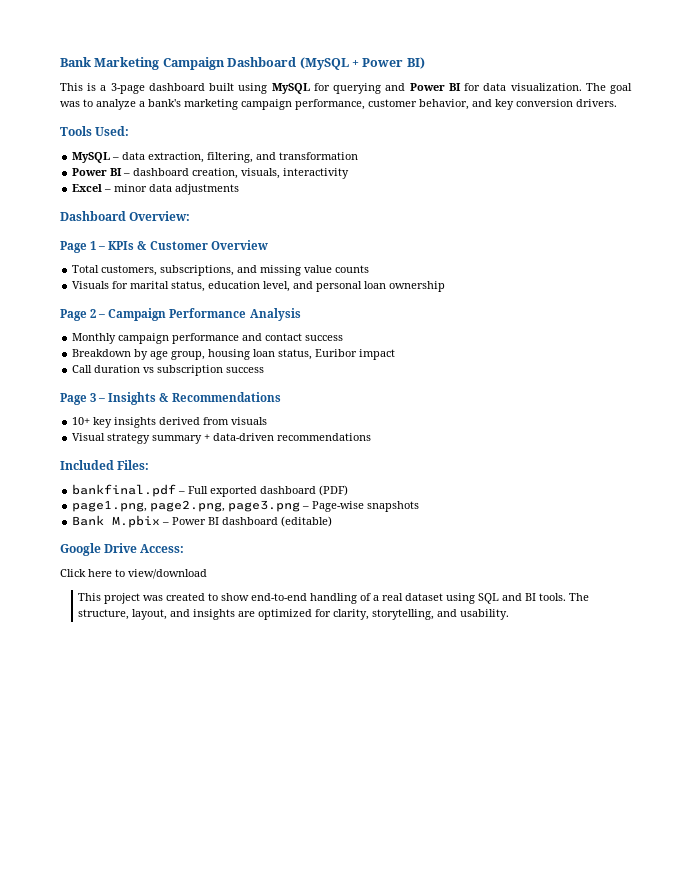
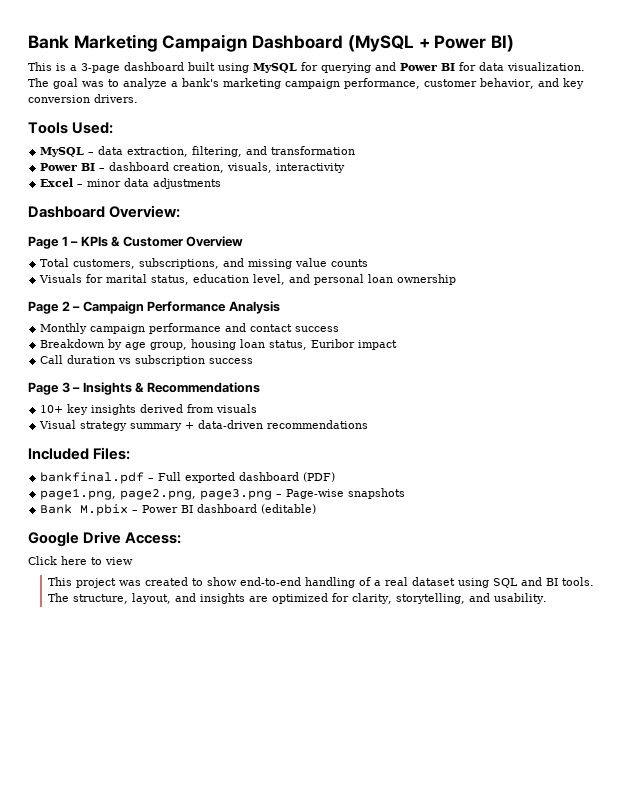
- Click here to view/download
+ Click here to view

